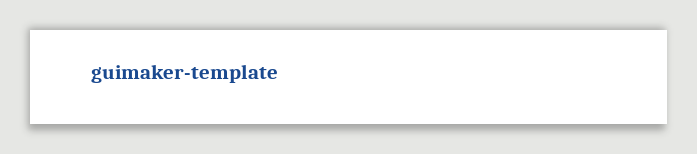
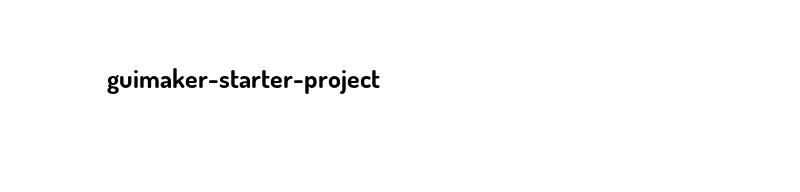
- guimaker-template
+ guimaker-starter-project

